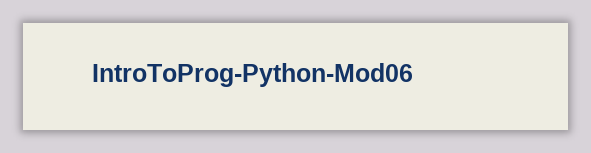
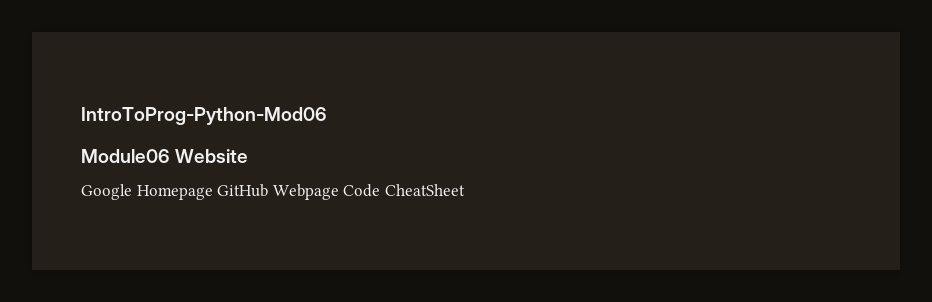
+ Module06 Website
+ Google Homepage GitHub Webpage Code CheatSheet

